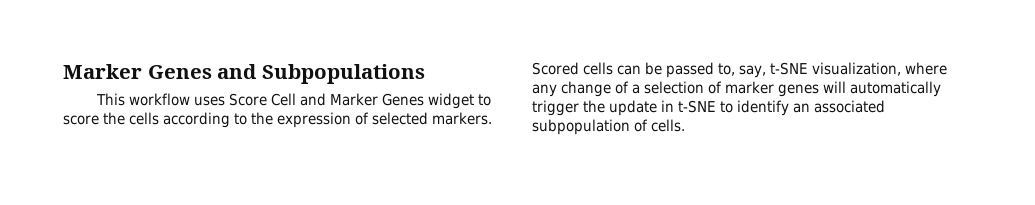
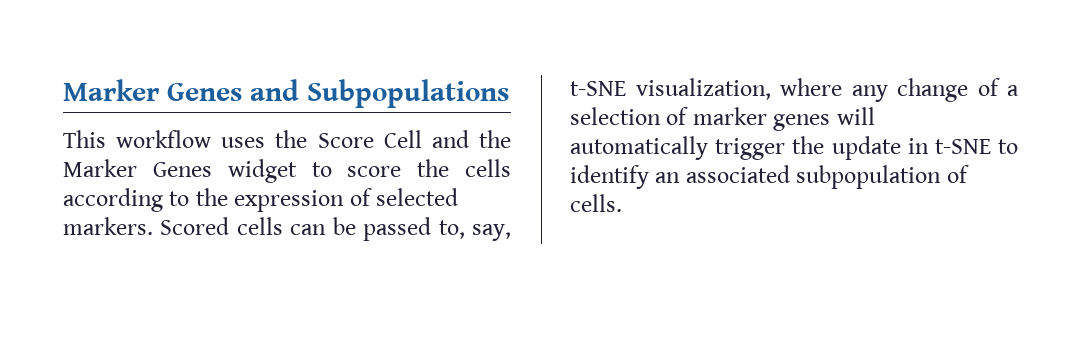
- This workflow uses Score Cell and Marker Genes widget to score the cells according to the expression of selected markers.
+ This workflow uses the Score Cell and the Marker Genes widget to score the cells according to the expression of selected markers.

